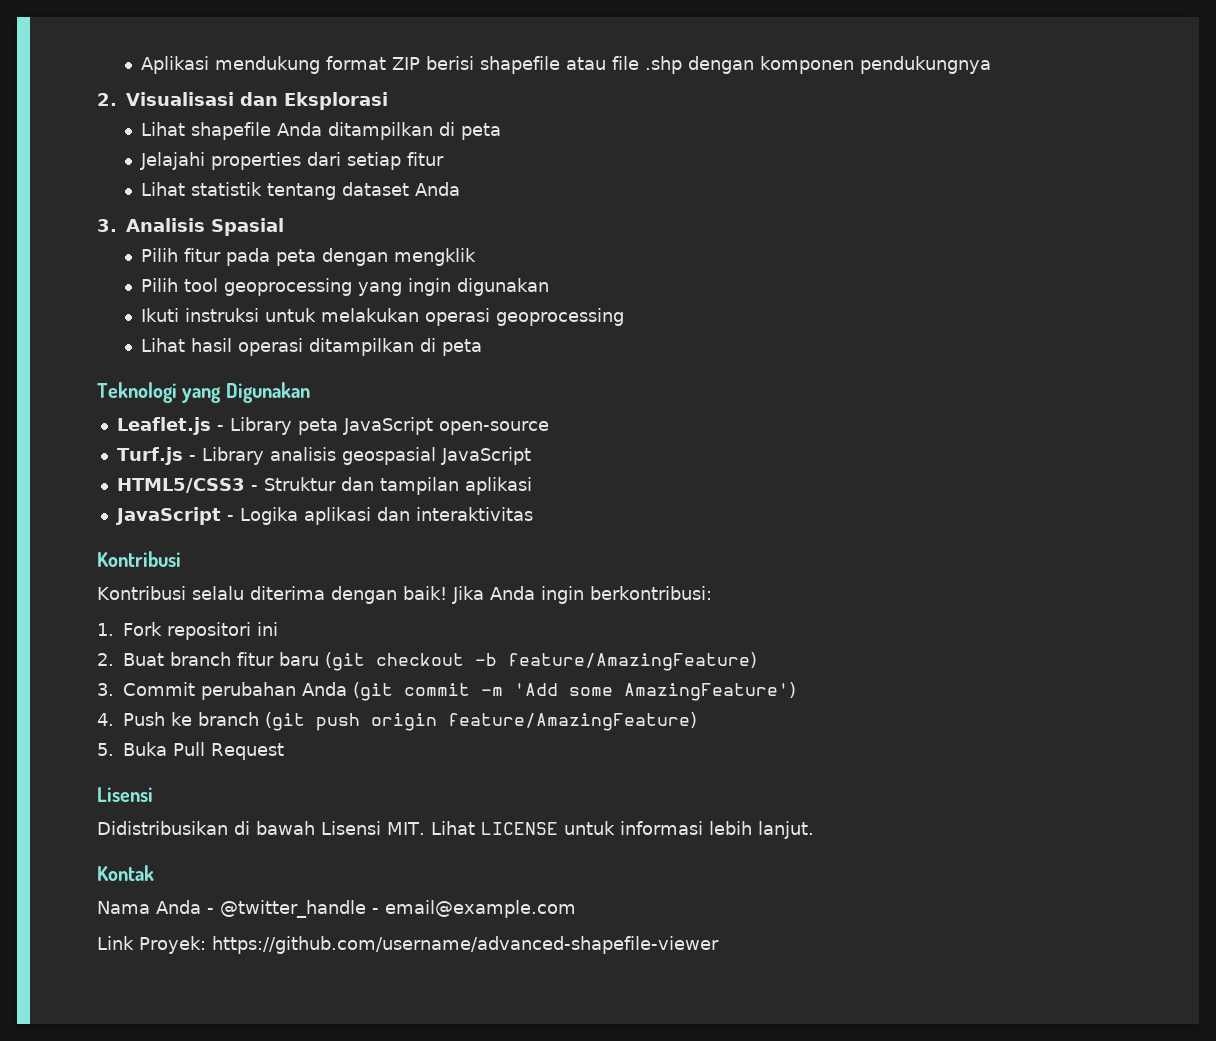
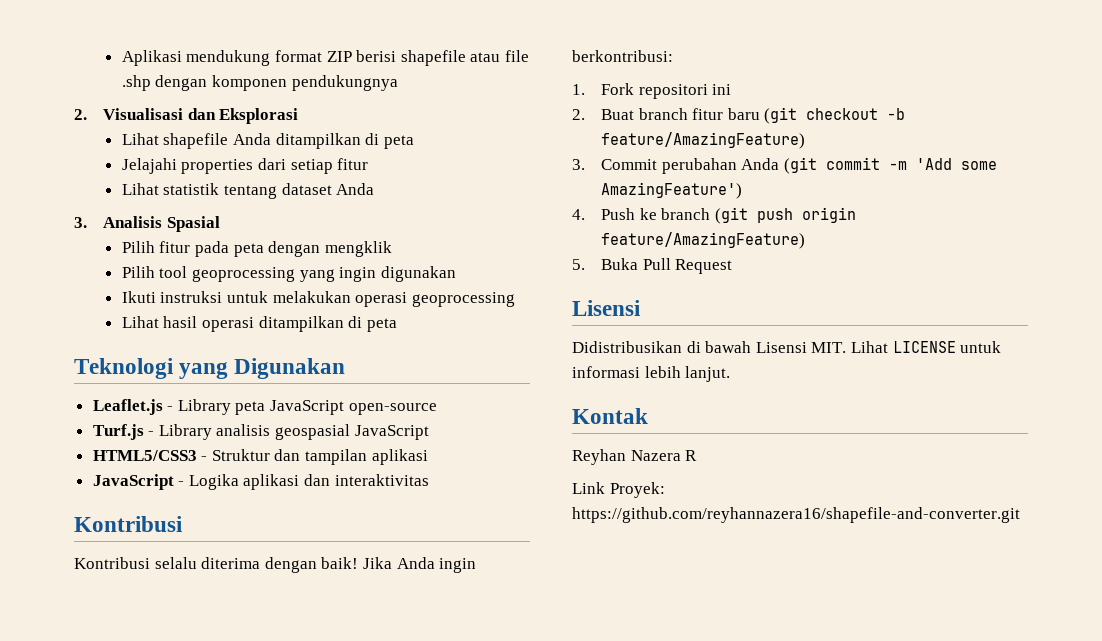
- Nama Anda - @twitter_handle - email@example.com
+ Reyhan Nazera R
- Link Proyek: https://github.com/username/advanced-shapefile-viewer
+ Link Proyek: https://github.com/reyhannazera16/shapefile-and-converter.git

